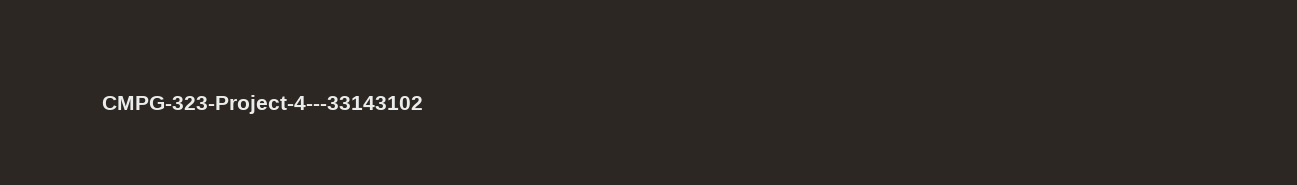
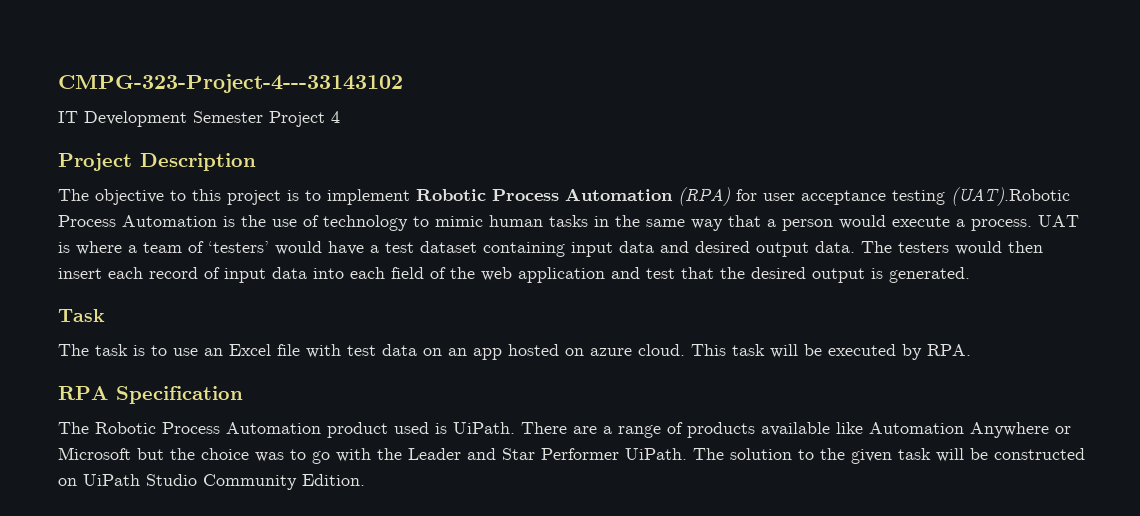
+ IT Development Semester Project 4
+ Project Description
+ The objective to this project is to implement Robotic Process Automation (RPA) for user acceptance testing (UAT).Robotic Process Automation is the use of technology to mimic human tasks in the same way that a person would execute a process. UAT is where a team of ‘testers’ would have a test dataset containing input data and desired output data. The testers would then insert each record of input data into each field of the web application and test that the desired output is generated.
+ Task
+ The task is to use an Excel file with test data on an app hosted on azure cloud. This task will be executed by RPA.
+ RPA Specification
+ The Robotic Process Automation product used is UiPath. There are a range of products available like Automation Anywhere or Microsoft but the choice was to go with the Leader and Star Performer UiPath. The solution to the given task will be constructed on UiPath Studio Community Edition.

